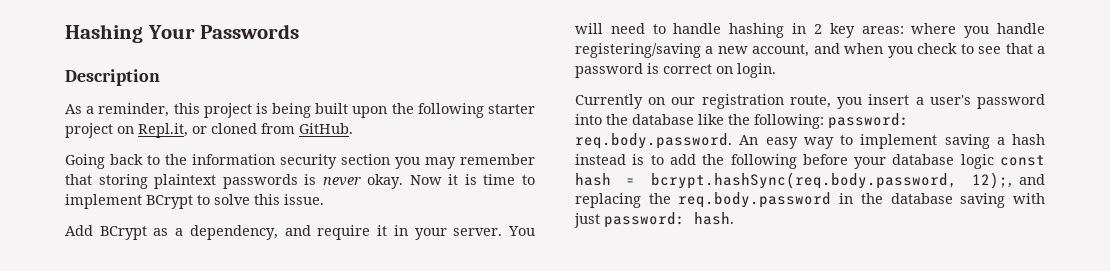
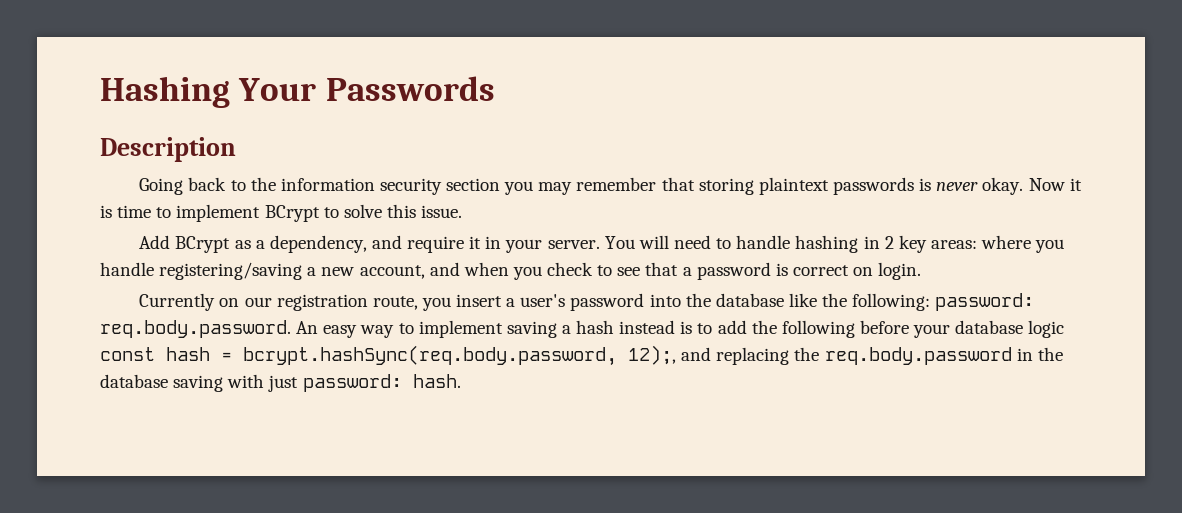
- As a reminder, this project is being built upon the following starter project on Repl.it, or cloned from GitHub.

